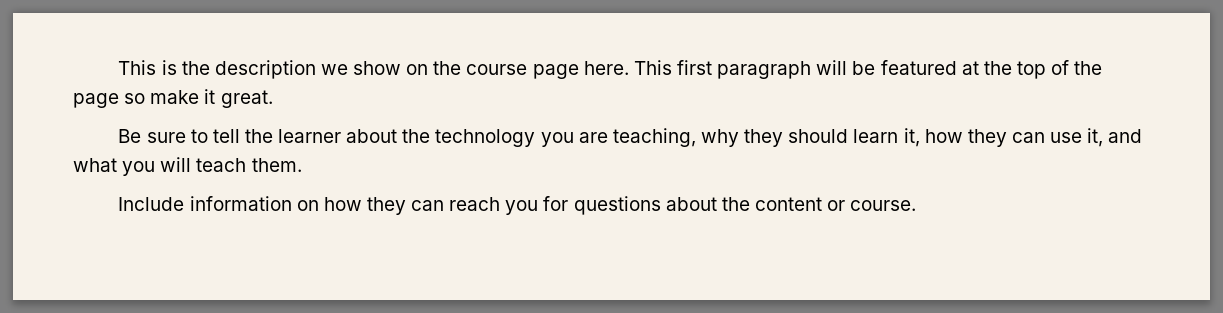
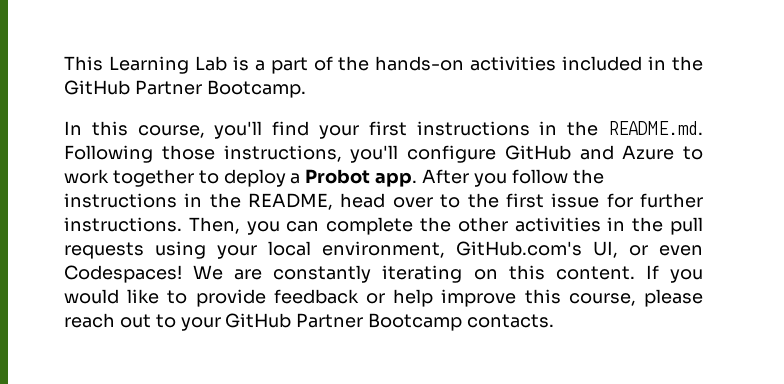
- This is the description we show on the course page here. This first paragraph will be featured at the top of the page so make it great.
- Be sure to tell the learner about the technology you are teaching, why they should learn it, how they can use it, and what you will teach them.
- Include information on how they can reach you for questions about the content or course.
+ This Learning Lab is a part of the hands-on activities included in the GitHub Partner Bootcamp.
+ In this course, you'll find your first instructions in the README.md. Following those instructions, you'll configure GitHub and Azure to work together to deploy a Probot app. After you follow the instructions in the README, head over to the first issue for further instructions. Then, you can complete the other activities in the pull requests using your local environment, GitHub.com's UI, or even Codespaces! We are constantly iterating on this content. If you would like to provide feedback or help improve this course, please reach out to your GitHub Partner Bootcamp contacts.

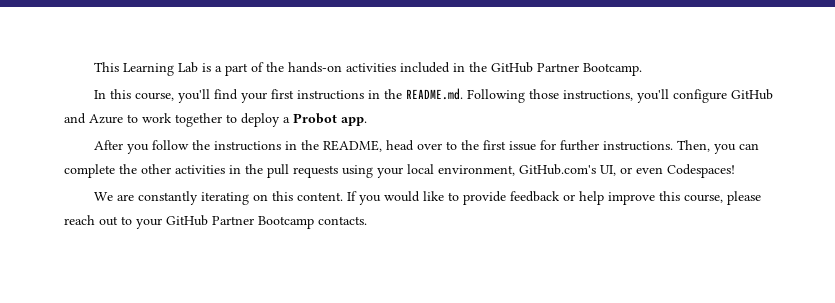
- In this course, you'll find your first instructions in the README.md. Following those instructions, you'll configure GitHub and Azure to work together to deploy a Probot app. After you follow the instructions in the README, head over to the first issue for further instructions.
+ In this course, you'll find your first instructions in the README.md. Following those instructions, you'll configure GitHub and Azure to work together to deploy a Probot app.
+ After you follow the instructions in the README, head over to the first issue for further instructions.
- Then, you can complete the other activities in the pull requests using your local environment, GitHub.com's UI, or even Codespaces! We are constantly iterating on this content.
+ Then, you can complete the other activities in the pull requests using your local environment, GitHub.com's UI, or even Codespaces!
+ We are constantly iterating on this content.

